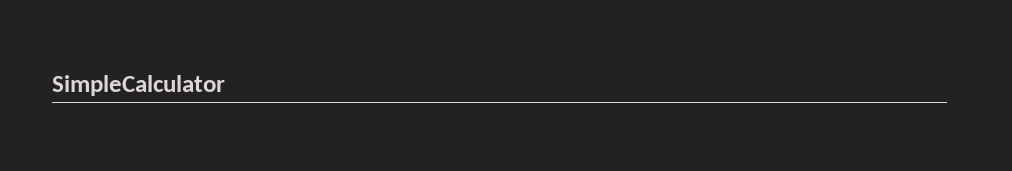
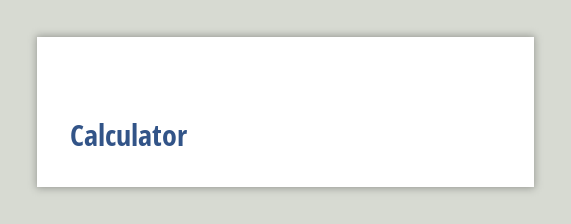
- SimpleCalculator
+ Calculator

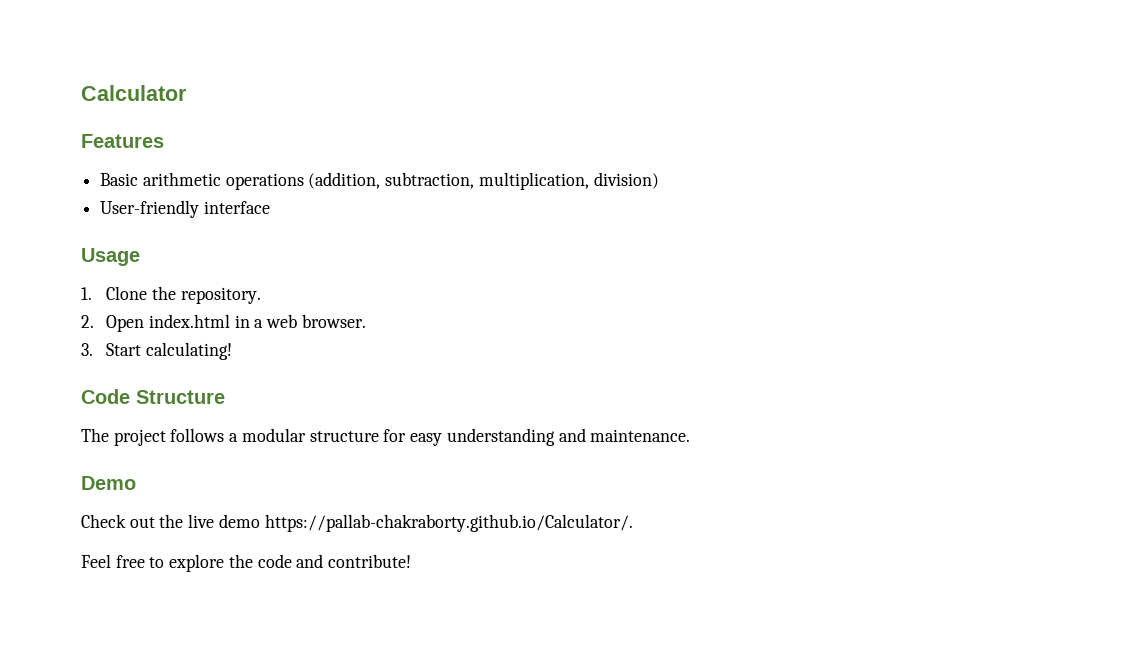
+ Features
+ Basic arithmetic operations (addition, subtraction, multiplication, division)
+ User-friendly interface
+ Usage
+ 1. Clone the repository.
+ 2. Open index.html in a web browser.
+ 3. Start calculating!
+ Code Structure
+ The project follows a modular structure for easy understanding and maintenance.
+ Demo
+ Check out the live demo https://pallab-chakraborty.github.io/Calculator/.
+ Feel free to explore the code and contribute!

